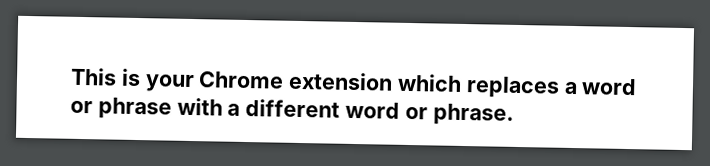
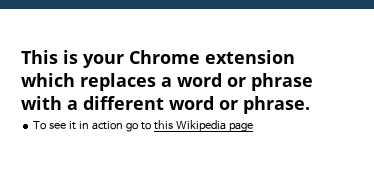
+ To see it in action go to this Wikipedia page

